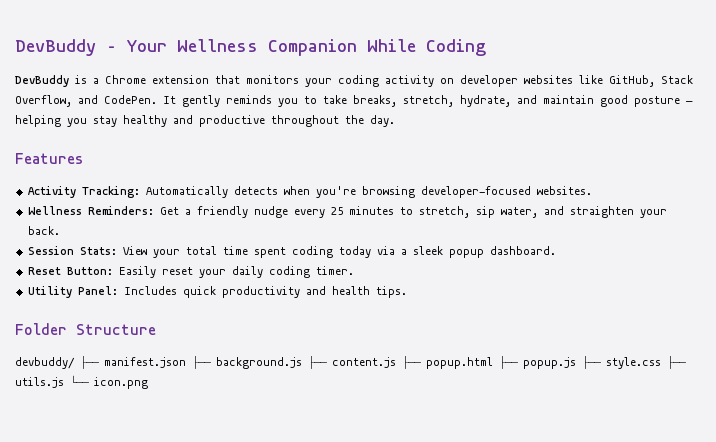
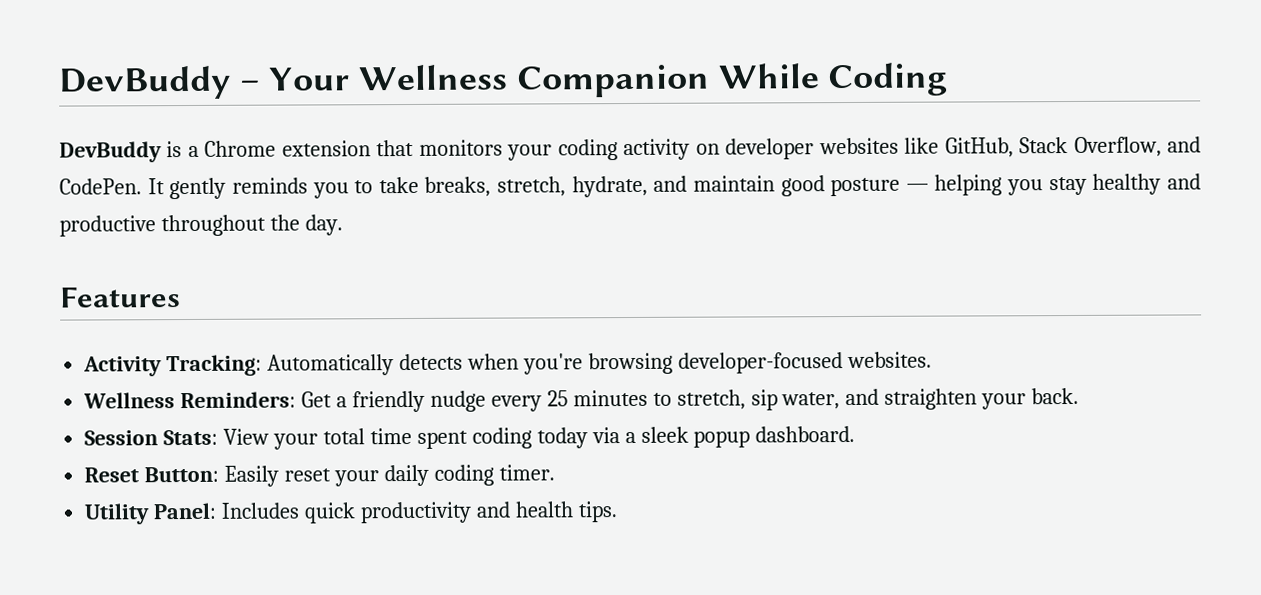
- Folder Structure
- devbuddy/ ├── manifest.json ├── background.js ├── content.js ├── popup.html ├── popup.js ├── style.css ├── utils.js └── icon.png

